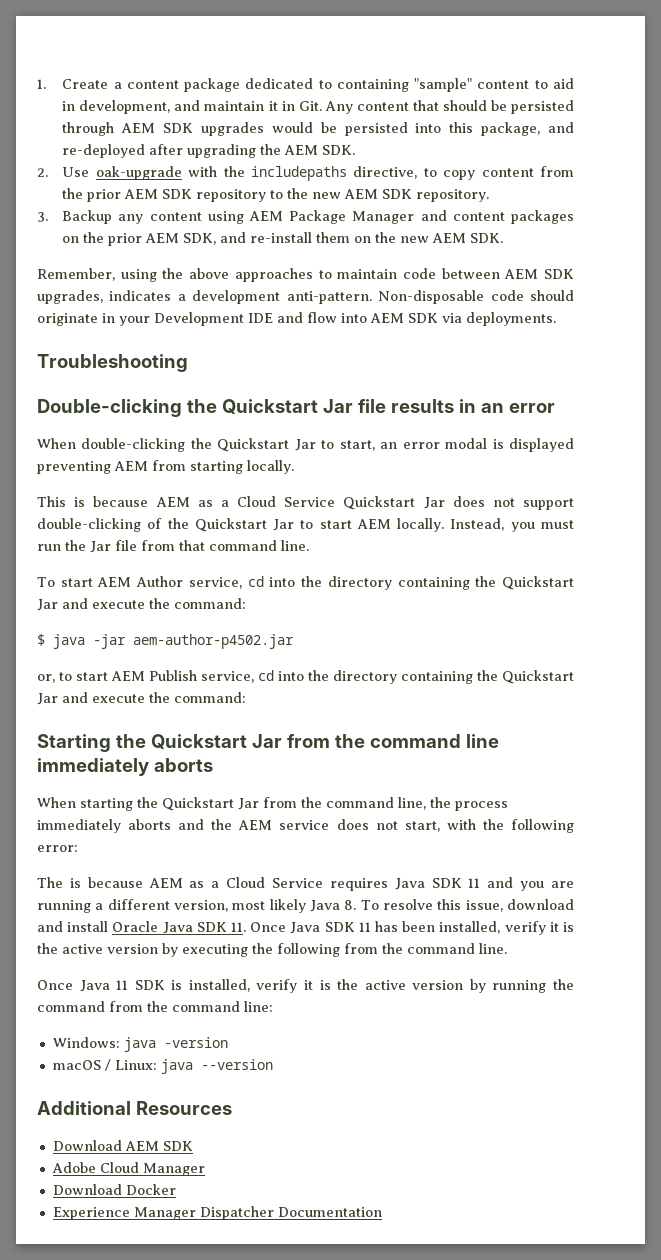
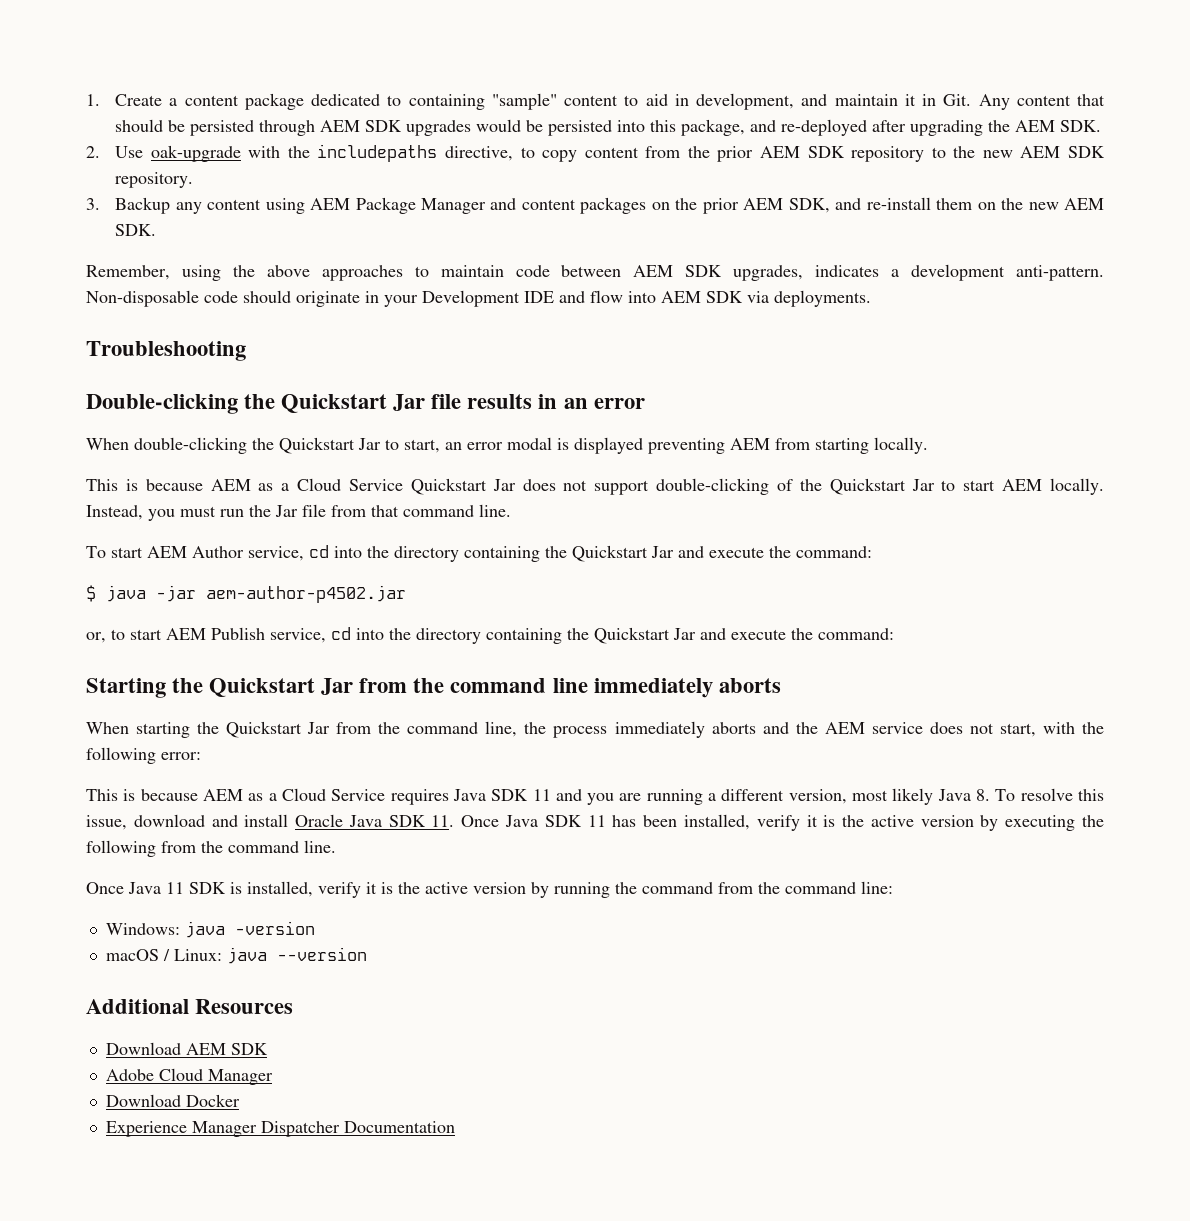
- The is because AEM as a Cloud Service requires Java SDK 11 and you are running a different version, most likely Java 8. To resolve this issue, download and install Oracle Java SDK 11. Once Java SDK 11 has been installed, verify it is the active version by executing the following from the command line.
+ This is because AEM as a Cloud Service requires Java SDK 11 and you are running a different version, most likely Java 8. To resolve this issue, download and install Oracle Java SDK 11. Once Java SDK 11 has been installed, verify it is the active version by executing the following from the command line.

